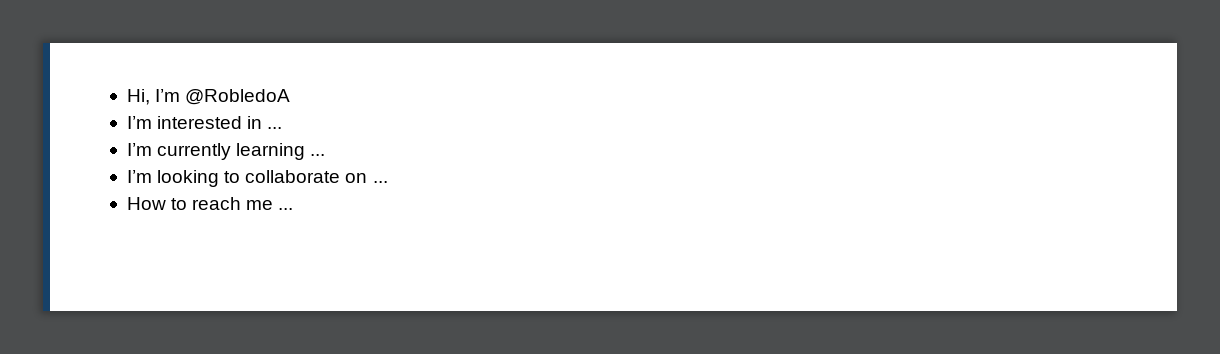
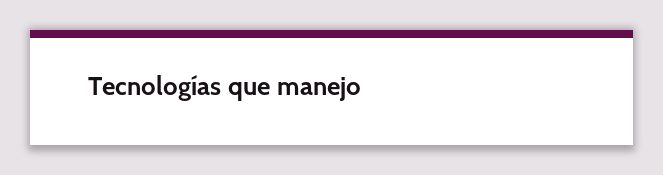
- Hi, I’m @RobledoA
- I’m interested in ...
- I’m currently learning ...
- I’m looking to collaborate on ...
- How to reach me ...
+ Tecnologías que manejo

